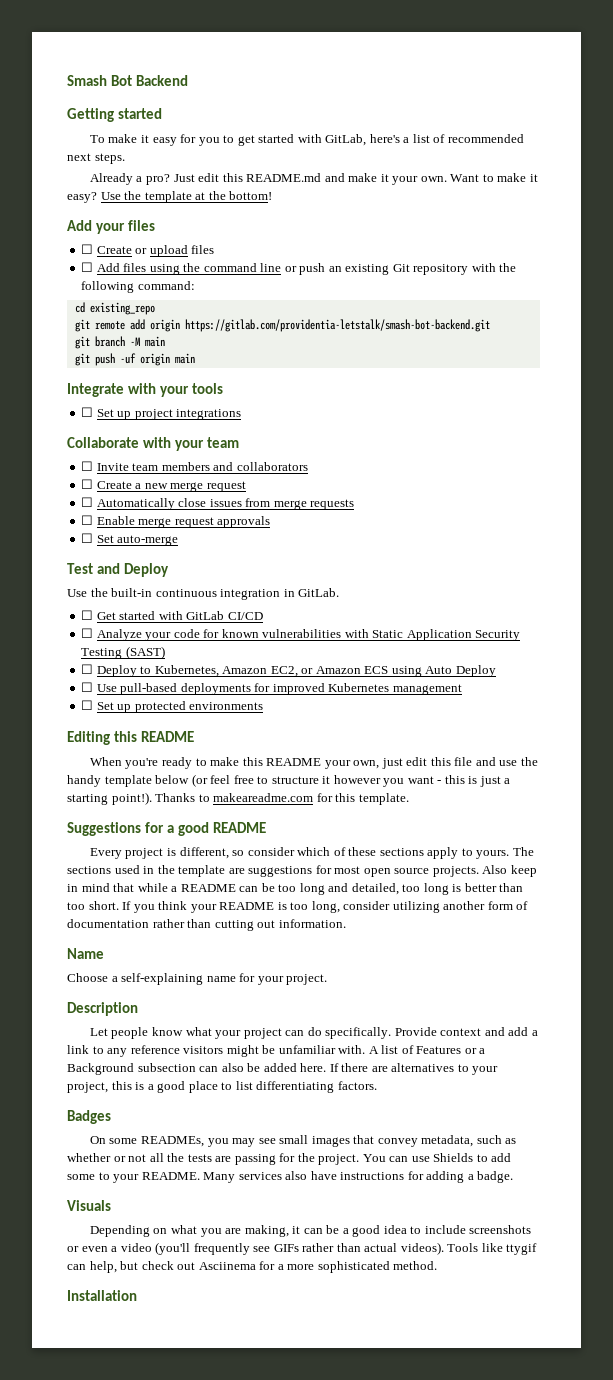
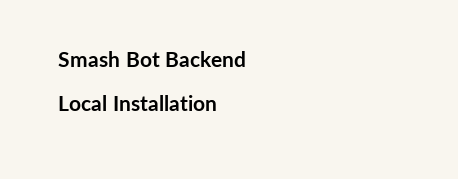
- Getting started
- To make it easy for you to get started with GitLab, here's a list of recommended next steps.
- Already a pro? Just edit this README.md and make it your own. Want to make it easy? Use the template at the bottom!
- Add your files
- ☐ Create or upload files
- ☐ Add files using the command line or push an existing Git repository with the following command:
- cd existing_repo
- git remote add origin https://gitlab.com/providentia-letstalk/smash-bot-backend.git
- git branch -M main
- git push -uf origin main
- Integrate with your tools
- ☐ Set up project integrations
- Collaborate with your team
- ☐ Invite team members and collaborators
- ☐ Create a new merge request
- ☐ Automatically close issues from merge requests
- ☐ Enable merge request approvals
- ☐ Set auto-merge
- Test and Deploy
- Use the built-in continuous integration in GitLab.
- ☐ Get started with GitLab CI/CD
- ☐ Analyze your code for known vulnerabilities with Static Application Security Testing (SAST)
- ☐ Deploy to Kubernetes, Amazon EC2, or Amazon ECS using Auto Deploy
- ☐ Use pull-based deployments for improved Kubernetes management
- ☐ Set up protected environments
- Editing this README
- When you're ready to make this README your own, just edit this file and use the handy template below (or feel free to structure it however you want - this is just a starting point!). Thanks to makeareadme.com for this template.
- Suggestions for a good README
- Every project is different, so consider which of these sections apply to yours. The sections used in the template are suggestions for most open source projects. Also keep in mind that while a README can be too long and detailed, too long is better than too short. If you think your README is too long, consider utilizing another form of documentation rather than cutting out information.
- Name
- Choose a self-explaining name for your project.
- Description
- Let people know what your project can do specifically. Provide context and add a link to any reference visitors might be unfamiliar with. A list of Features or a Background subsection can also be added here. If there are alternatives to your project, this is a good place to list differentiating factors.
- Badges
- On some READMEs, you may see small images that convey metadata, such as whether or not all the tests are passing for the project. You can use Shields to add some to your README. Many services also have instructions for adding a badge.
- Visuals
- Depending on what you are making, it can be a good idea to include screenshots or even a video (you'll frequently see GIFs rather than actual videos). Tools like ttygif can help, but check out Asciinema for a more sophisticated method.
- Installation
+ Local Installation

